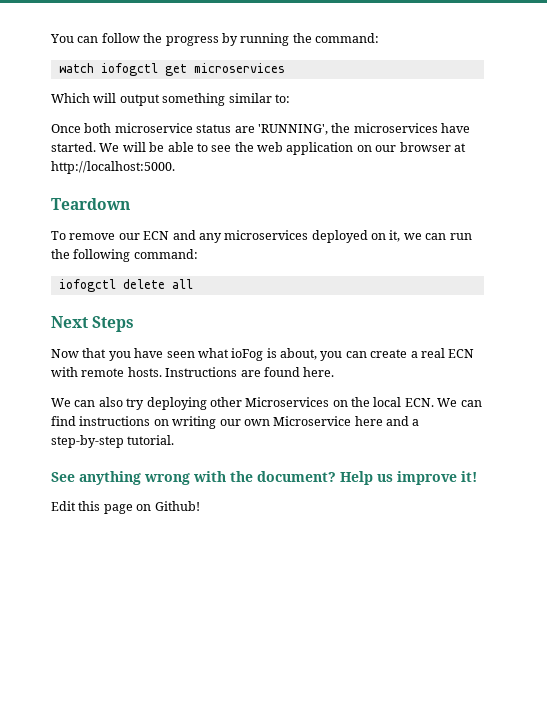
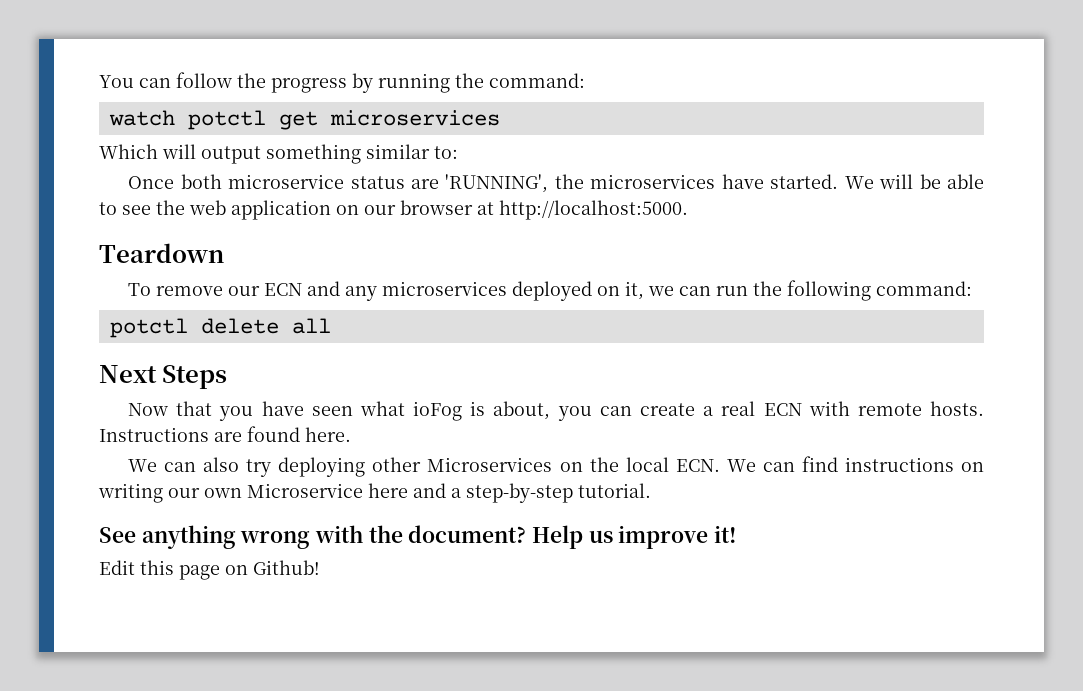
- watch iofogctl get microservices
+ watch potctl get microservices
- iofogctl delete all
+ potctl delete all

